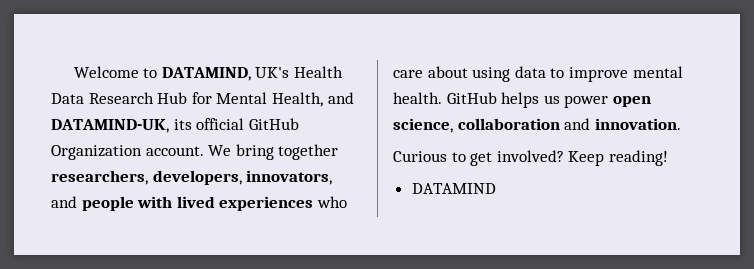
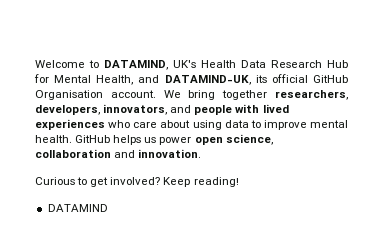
- Welcome to DATAMIND, UK's Health Data Research Hub for Mental Health, and DATAMIND-UK, its official GitHub Organization account.
+ Welcome to DATAMIND, UK's Health Data Research Hub for Mental Health, and DATAMIND-UK, its official GitHub Organisation account.

